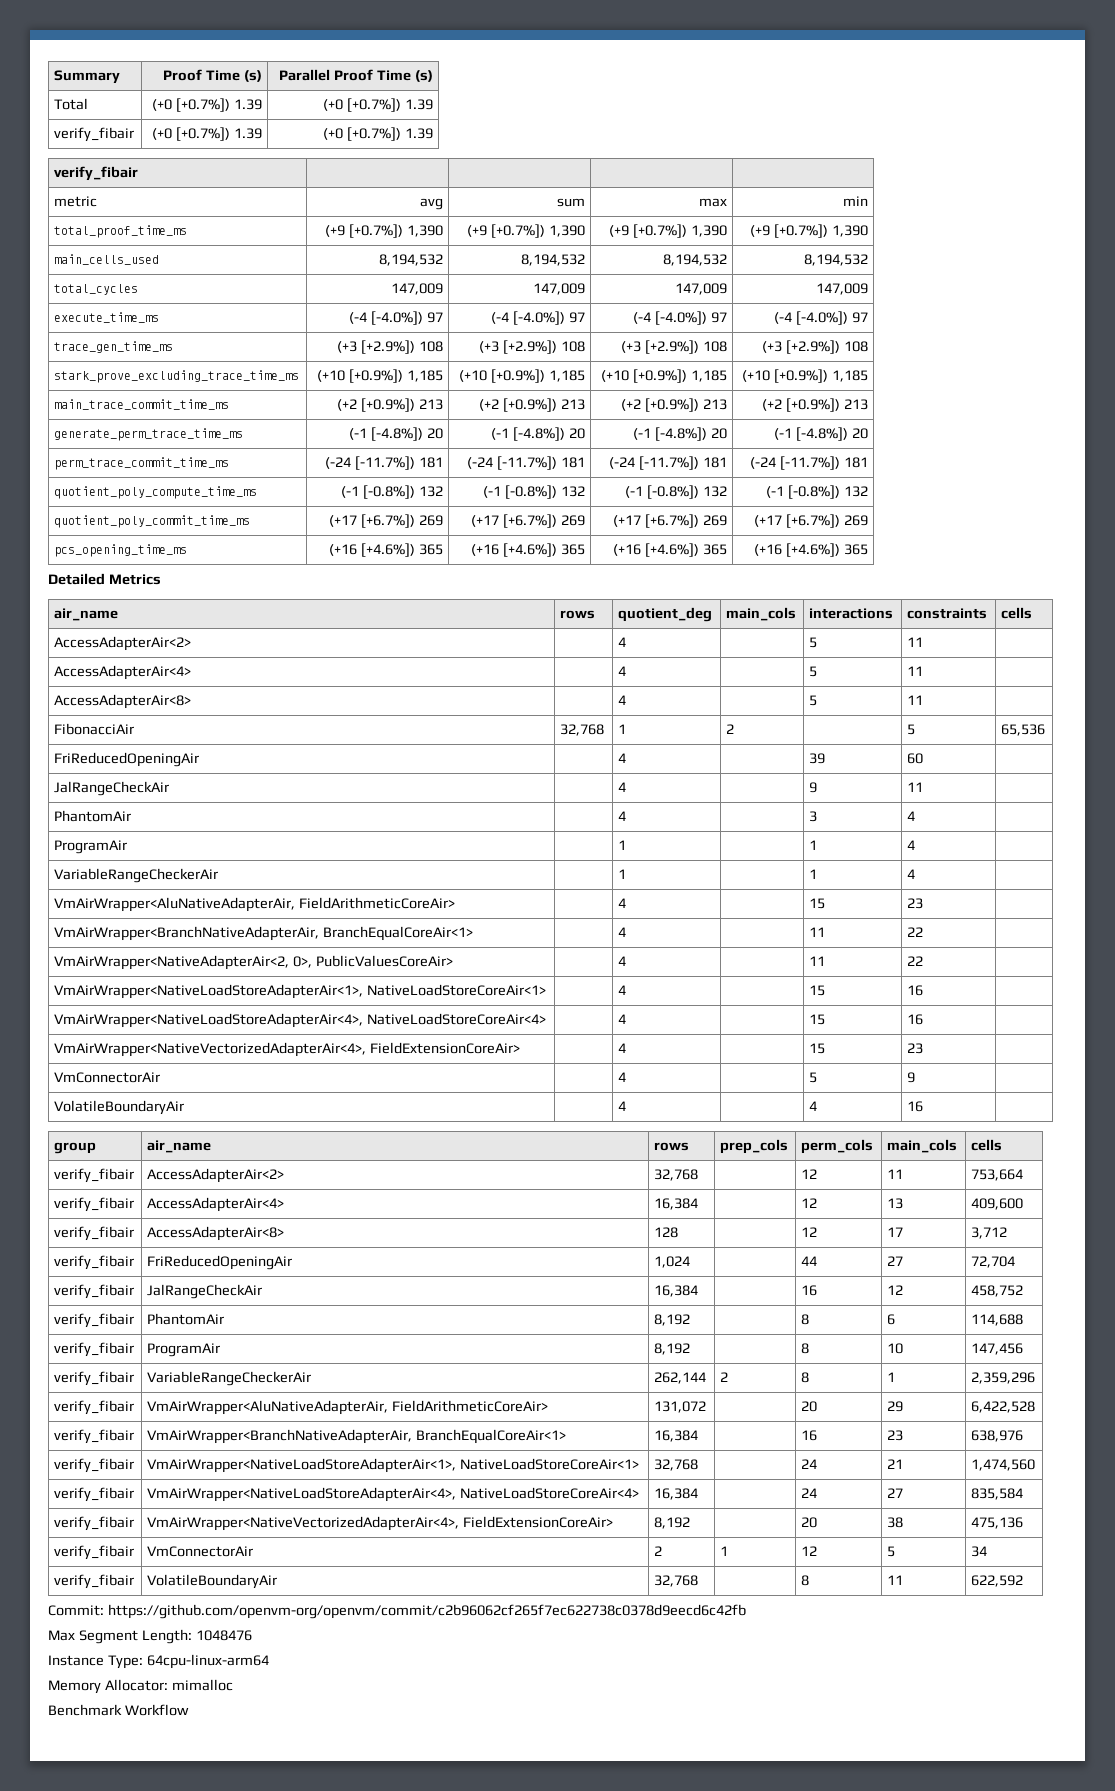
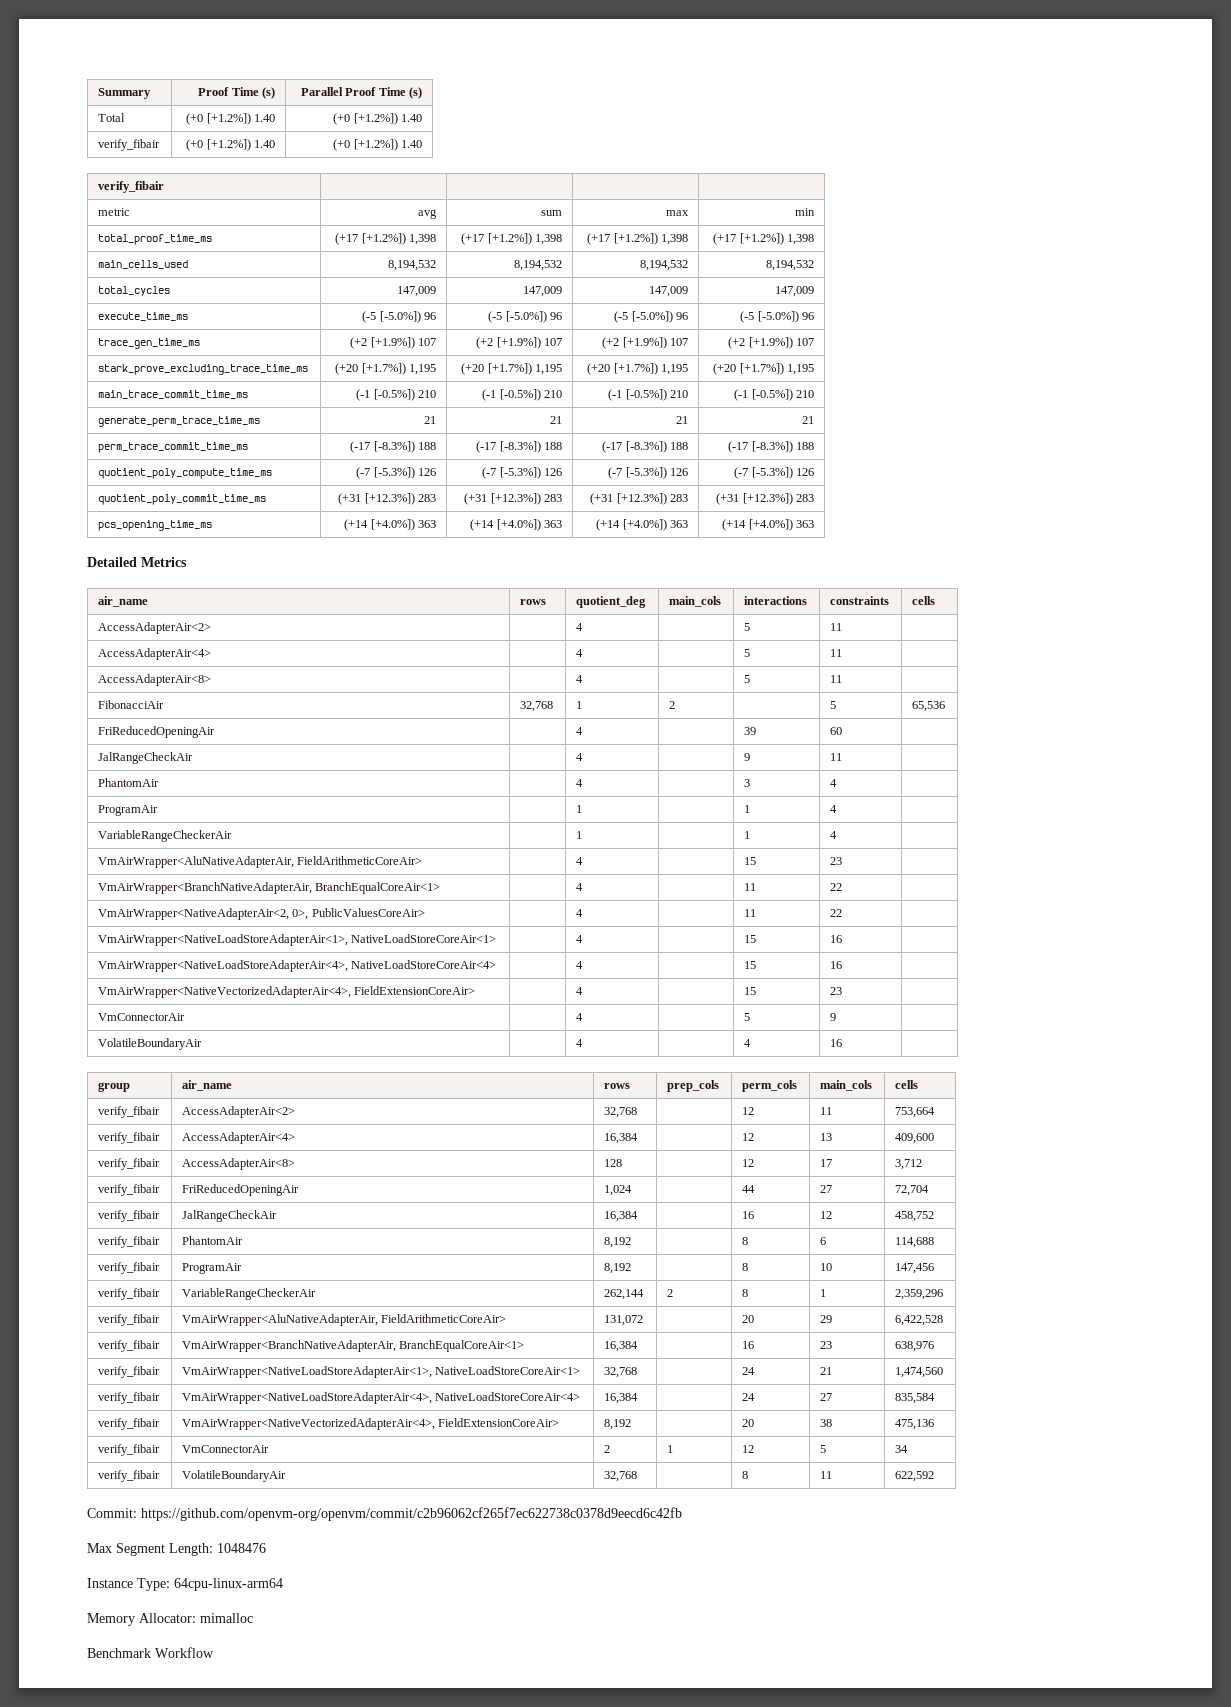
- Total | (+0 [+0.7%]) 1.39 | (+0 [+0.7%]) 1.39
+ Total | (+0 [+1.2%]) 1.40 | (+0 [+1.2%]) 1.40
- verify_fibair | (+0 [+0.7%]) 1.39 | (+0 [+0.7%]) 1.39
+ verify_fibair | (+0 [+1.2%]) 1.40 | (+0 [+1.2%]) 1.40
- total_proof_time_ms | (+9 [+0.7%]) 1,390 | (+9 [+0.7%]) 1,390 | (+9 [+0.7%]) 1,390 | (+9 [+0.7%]) 1,390
+ total_proof_time_ms | (+17 [+1.2%]) 1,398 | (+17 [+1.2%]) 1,398 | (+17 [+1.2%]) 1,398 | (+17 [+1.2%]) 1,398
- execute_time_ms | (-4 [-4.0%]) 97 | (-4 [-4.0%]) 97 | (-4 [-4.0%]) 97 | (-4 [-4.0%]) 97
- trace_gen_time_ms | (+3 [+2.9%]) 108 | (+3 [+2.9%]) 108 | (+3 [+2.9%]) 108 | (+3 [+2.9%]) 108
- stark_prove_excluding_trace_time_ms | (+10 [+0.9%]) 1,185 | (+10 [+0.9%]) 1,185 | (+10 [+0.9%]) 1,185 | (+10 [+0.9%]) 1,185
- main_trace_commit_time_ms | (+2 [+0.9%]) 213 | (+2 [+0.9%]) 213 | (+2 [+0.9%]) 213 | (+2 [+0.9%]) 213
- generate_perm_trace_time_ms | (-1 [-4.8%]) 20 | (-1 [-4.8%]) 20 | (-1 [-4.8%]) 20 | (-1 [-4.8%]) 20
- perm_trace_commit_time_ms | (-24 [-11.7%]) 181 | (-24 [-11.7%]) 181 | (-24 [-11.7%]) 181 | (-24 [-11.7%]) 181
- quotient_poly_compute_time_ms | (-1 [-0.8%]) 132 | (-1 [-0.8%]) 132 | (-1 [-0.8%]) 132 | (-1 [-0.8%]) 132
- quotient_poly_commit_time_ms | (+17 [+6.7%]) 269 | (+17 [+6.7%]) 269 | (+17 [+6.7%]) 269 | (+17 [+6.7%]) 269
- pcs_opening_time_ms | (+16 [+4.6%]) 365 | (+16 [+4.6%]) 365 | (+16 [+4.6%]) 365 | (+16 [+4.6%]) 365
+ execute_time_ms | (-5 [-5.0%]) 96 | (-5 [-5.0%]) 96 | (-5 [-5.0%]) 96 | (-5 [-5.0%]) 96
+ trace_gen_time_ms | (+2 [+1.9%]) 107 | (+2 [+1.9%]) 107 | (+2 [+1.9%]) 107 | (+2 [+1.9%]) 107
+ stark_prove_excluding_trace_time_ms | (+20 [+1.7%]) 1,195 | (+20 [+1.7%]) 1,195 | (+20 [+1.7%]) 1,195 | (+20 [+1.7%]) 1,195
+ main_trace_commit_time_ms | (-1 [-0.5%]) 210 | (-1 [-0.5%]) 210 | (-1 [-0.5%]) 210 | (-1 [-0.5%]) 210
+ generate_perm_trace_time_ms | 21 | 21 | 21 | 21
+ perm_trace_commit_time_ms | (-17 [-8.3%]) 188 | (-17 [-8.3%]) 188 | (-17 [-8.3%]) 188 | (-17 [-8.3%]) 188
+ quotient_poly_compute_time_ms | (-7 [-5.3%]) 126 | (-7 [-5.3%]) 126 | (-7 [-5.3%]) 126 | (-7 [-5.3%]) 126
+ quotient_poly_commit_time_ms | (+31 [+12.3%]) 283 | (+31 [+12.3%]) 283 | (+31 [+12.3%]) 283 | (+31 [+12.3%]) 283
+ pcs_opening_time_ms | (+14 [+4.0%]) 363 | (+14 [+4.0%]) 363 | (+14 [+4.0%]) 363 | (+14 [+4.0%]) 363

